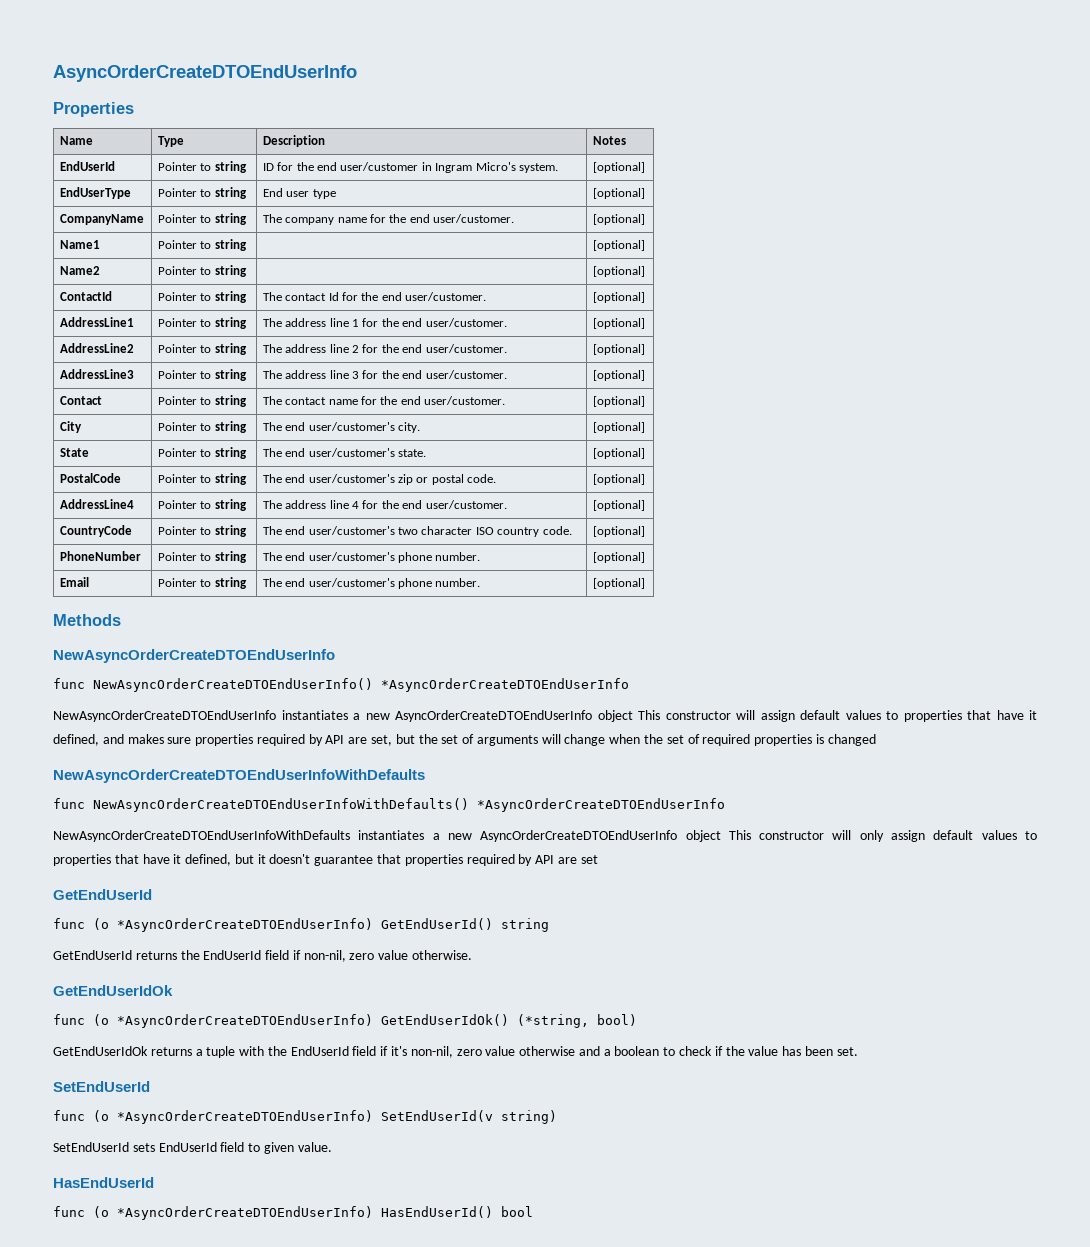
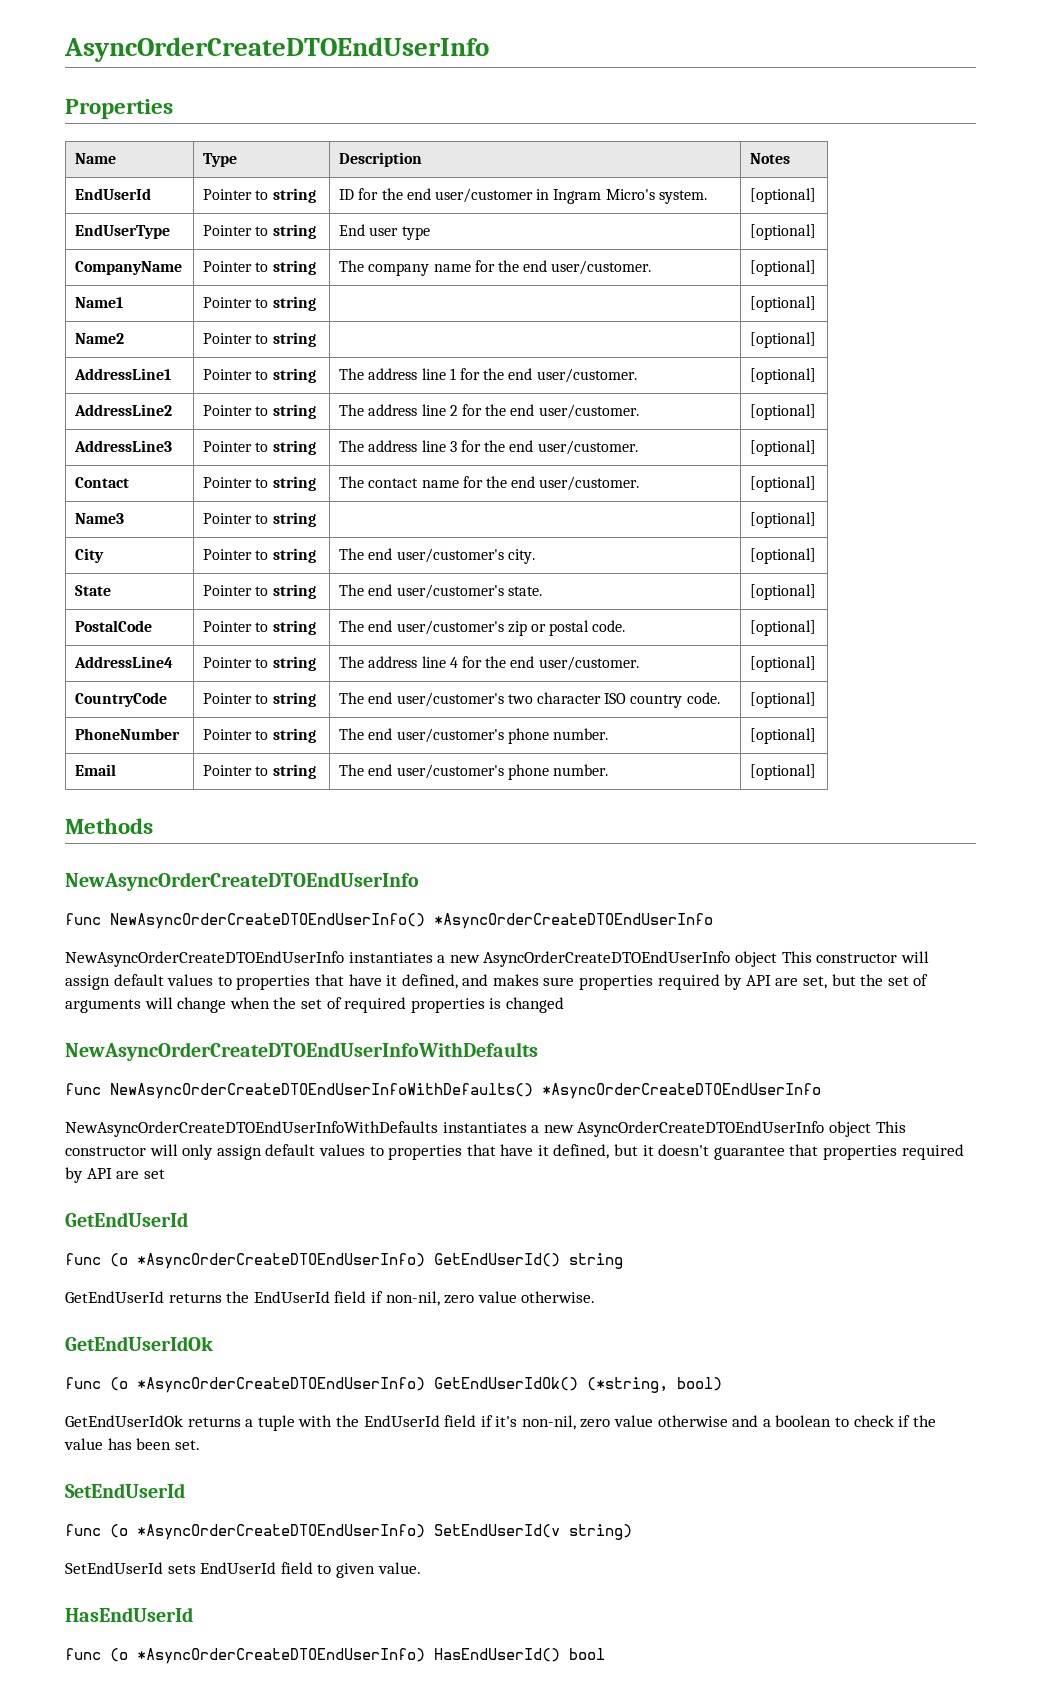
- ContactId | Pointer to string | The contact Id for the end user/customer. | [optional]
+ Name3 | Pointer to string | | [optional]

